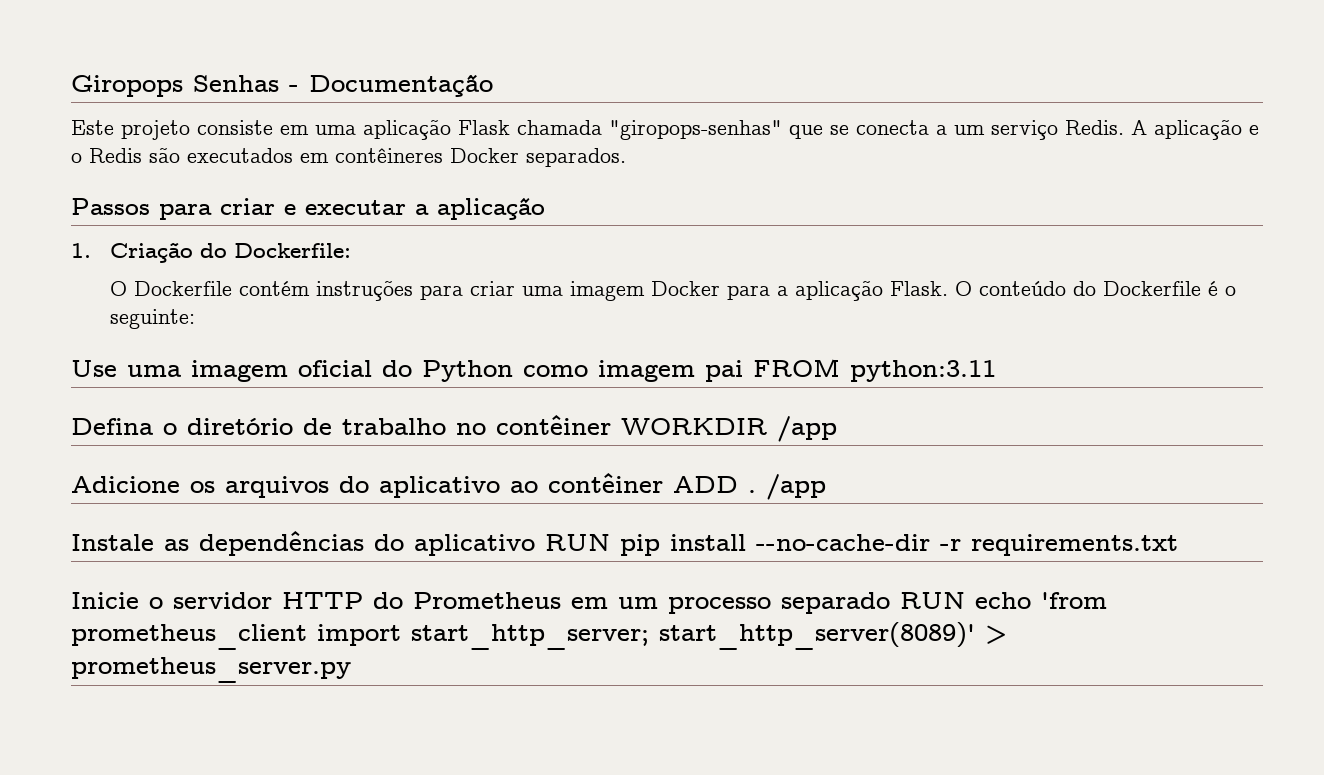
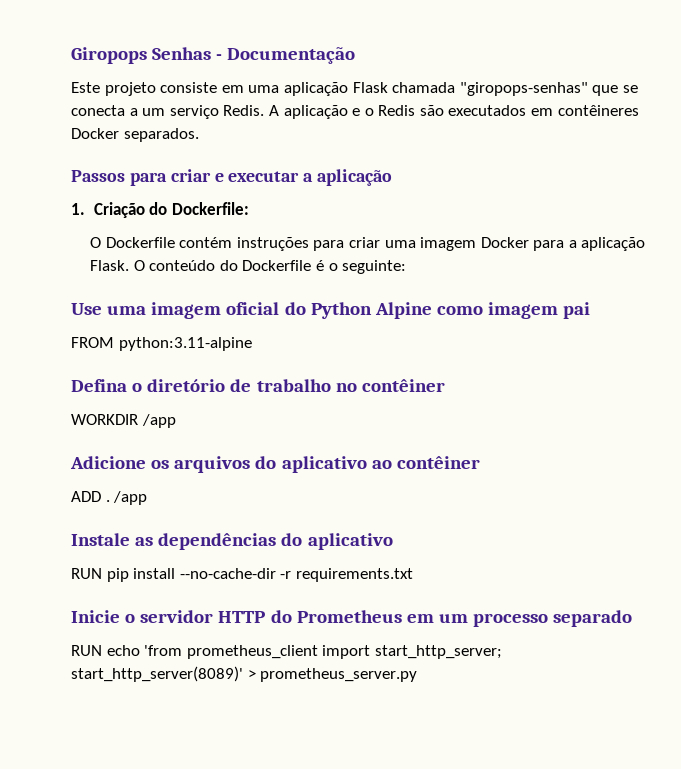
- Use uma imagem oficial do Python como imagem pai FROM python:3.11
+ Use uma imagem oficial do Python Alpine como imagem pai
+ FROM python:3.11-alpine
- Defina o diretório de trabalho no contêiner WORKDIR /app
+ Defina o diretório de trabalho no contêiner
+ WORKDIR /app
- Adicione os arquivos do aplicativo ao contêiner ADD .
+ Adicione os arquivos do aplicativo ao contêiner
+ ADD .
- Instale as dependências do aplicativo RUN pip install --no-cache-dir -r requirements.txt
+ Instale as dependências do aplicativo
+ RUN pip install --no-cache-dir -r requirements.txt
- Inicie o servidor HTTP do Prometheus em um processo separado RUN echo 'from prometheus_client import start_http_server; start_http_server(8089)' > prometheus_server.py
+ Inicie o servidor HTTP do Prometheus em um processo separado
+ RUN echo 'from prometheus_client import start_http_server; start_http_server(8089)' > prometheus_server.py

